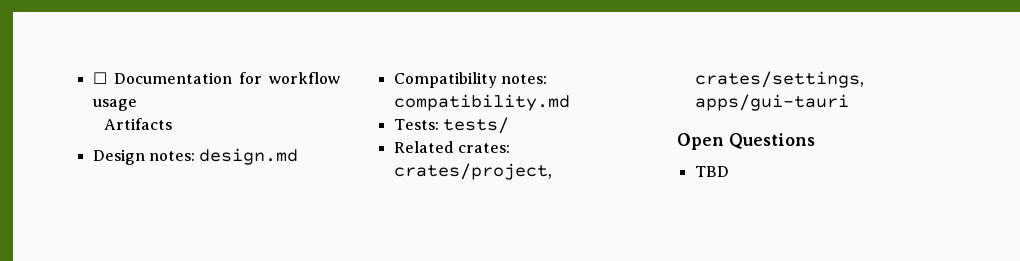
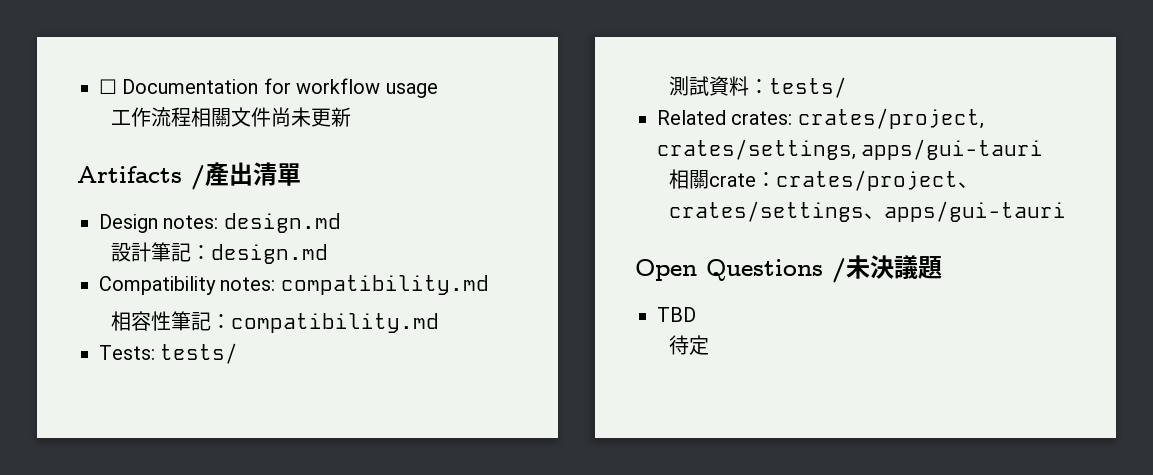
- Artifacts
+ 工作流程相關文件尚未更新
+ Artifacts /產出清單
+ 設計筆記：design.md
+ 相容性筆記：compatibility.md
+ 測試資料：tests/
+ 相關crate：crates/project、crates/settings、apps/gui-tauri
- Open Questions
+ Open Questions /未決議題
+ 待定

